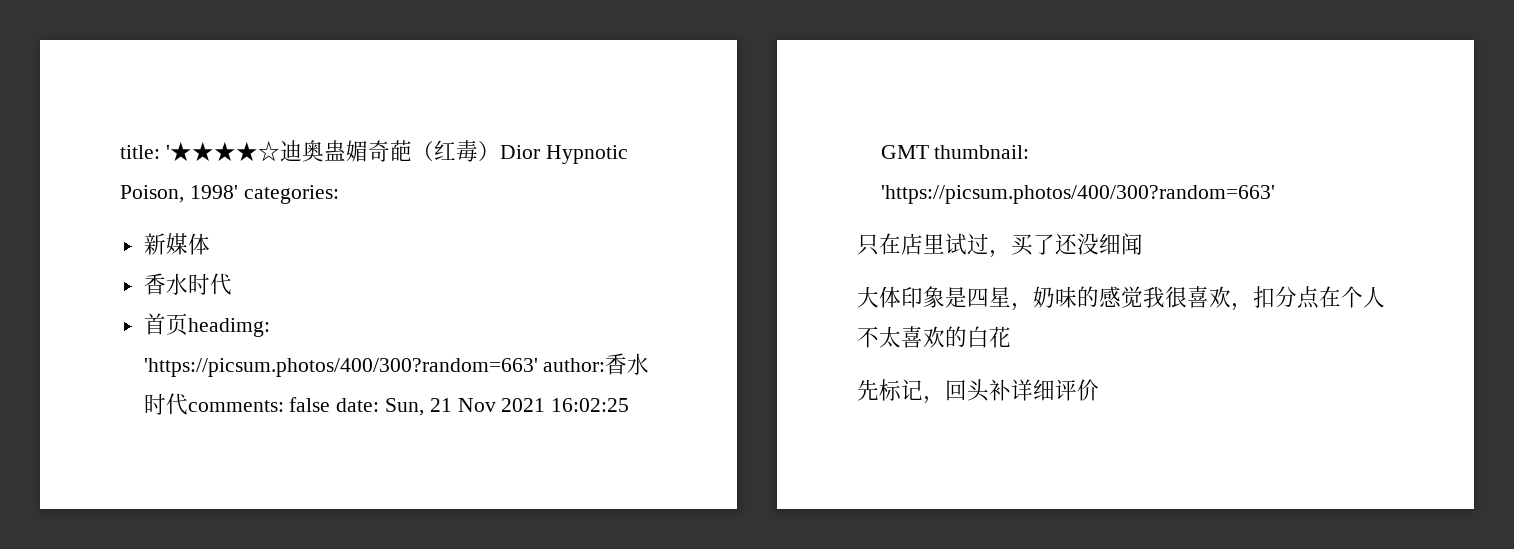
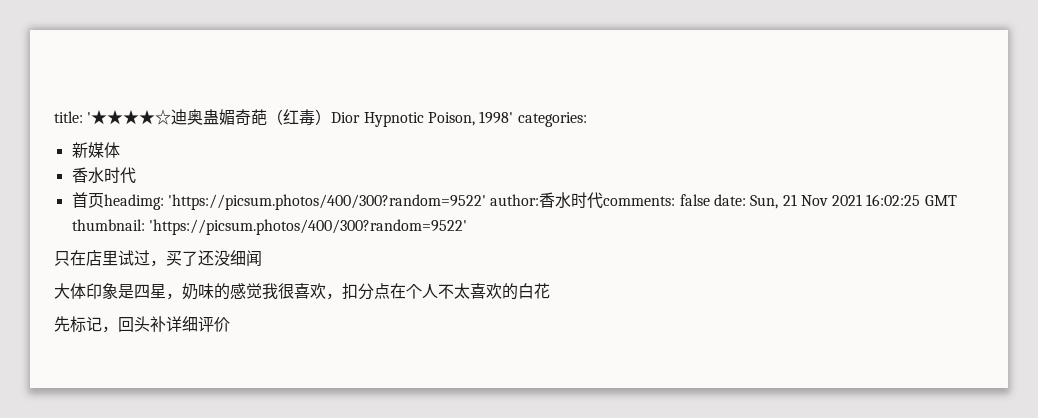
- 首页headimg: 'https://picsum.photos/400/300?random=663' author:香水时代comments: false date: Sun, 21 Nov 2021 16:02:25 GMT thumbnail: 'https://picsum.photos/400/300?random=663'
+ 首页headimg: 'https://picsum.photos/400/300?random=9522' author:香水时代comments: false date: Sun, 21 Nov 2021 16:02:25 GMT thumbnail: 'https://picsum.photos/400/300?random=9522'

